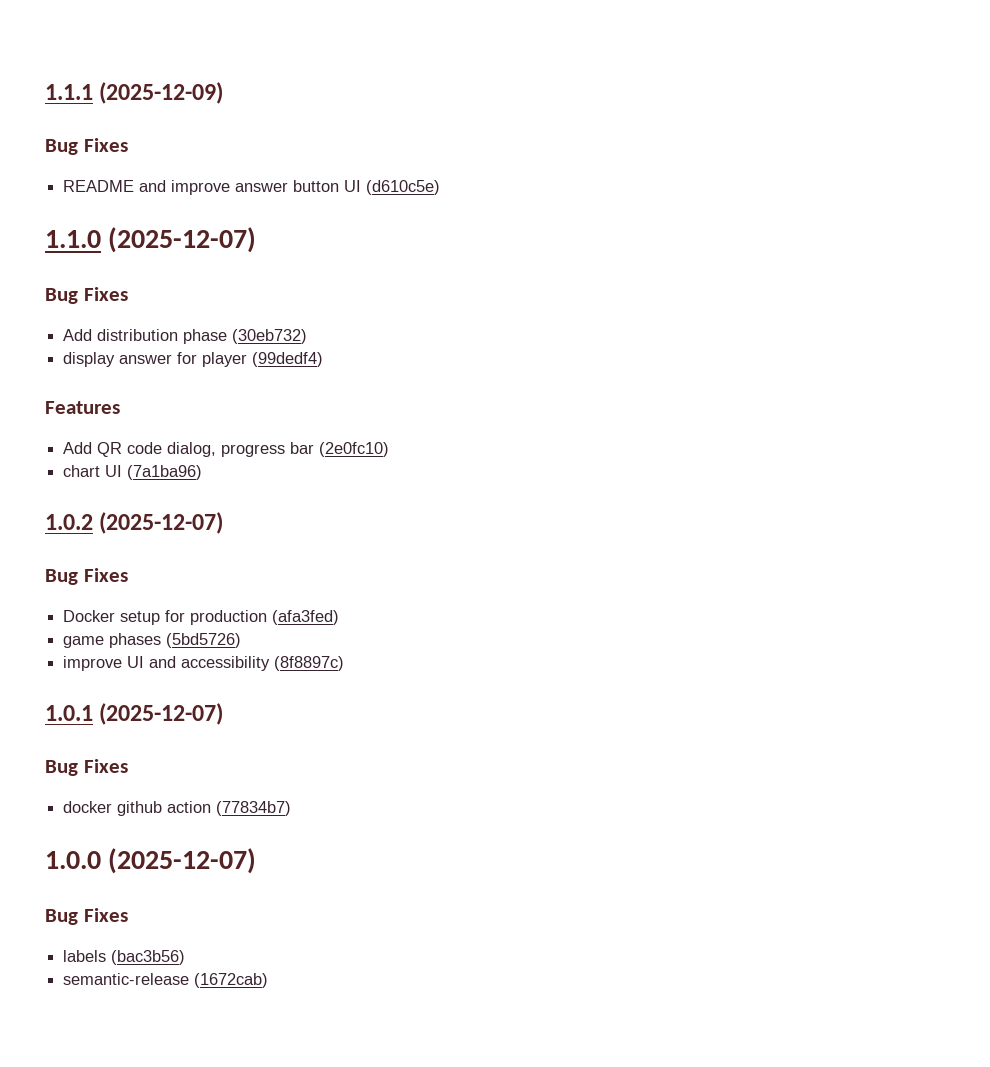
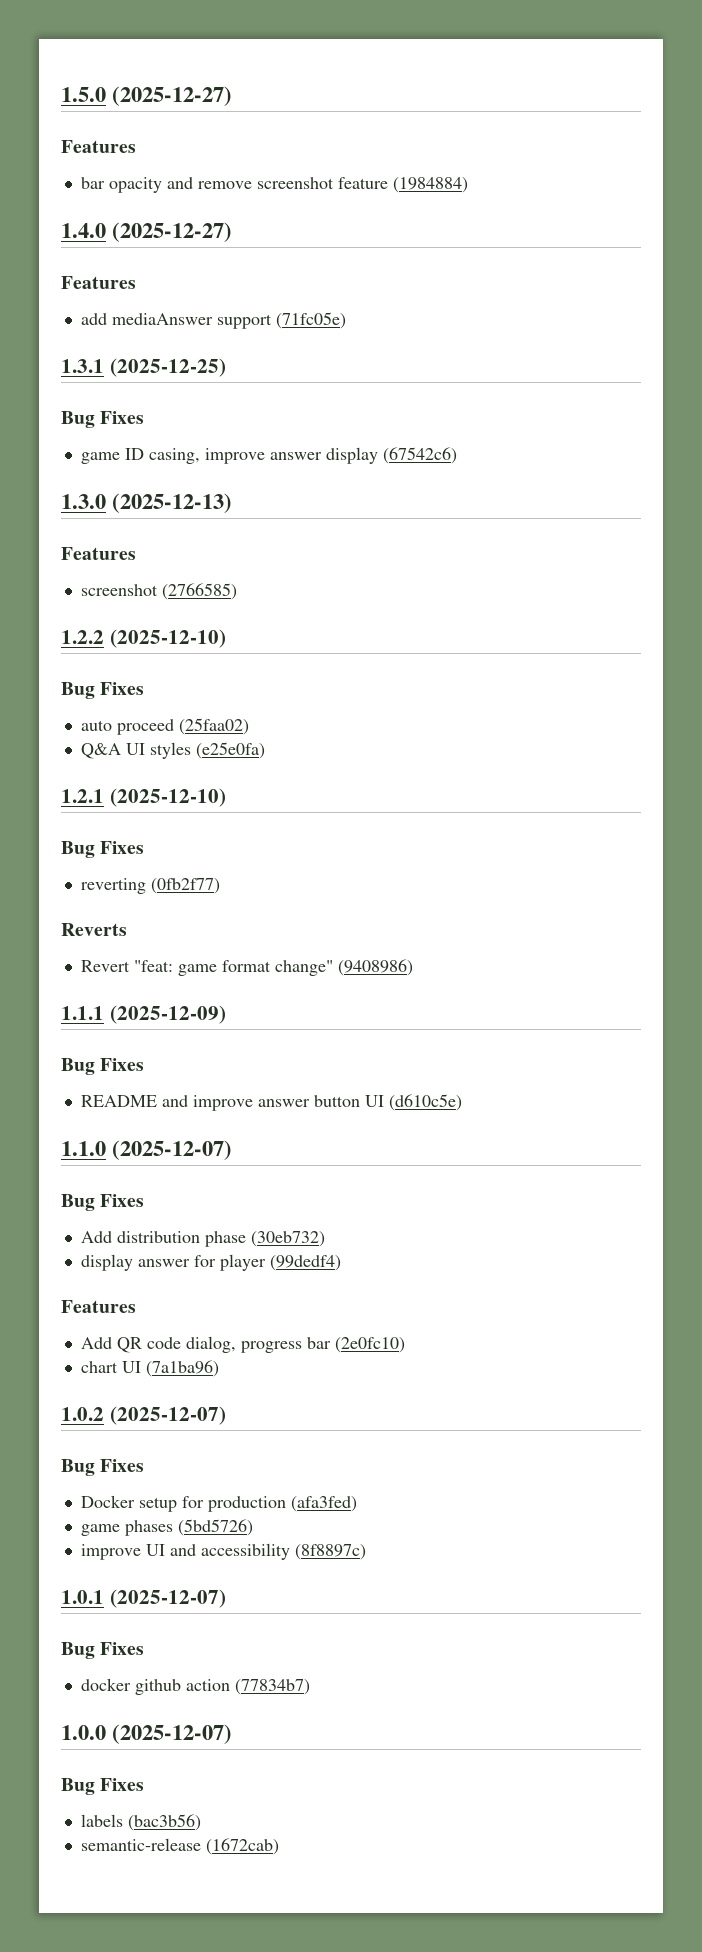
+ 1.5.0 (2025-12-27)
+ Features
+ bar opacity and remove screenshot feature (1984884)
+ 1.4.0 (2025-12-27)
+ Features
+ add mediaAnswer support (71fc05e)
+ 1.3.1 (2025-12-25)
+ Bug Fixes
+ game ID casing, improve answer display (67542c6)
+ 1.3.0 (2025-12-13)
+ Features
+ screenshot (2766585)
+ 1.2.2 (2025-12-10)
+ Bug Fixes
+ auto proceed (25faa02)
+ Q&A UI styles (e25e0fa)
+ 1.2.1 (2025-12-10)
+ Bug Fixes
+ reverting (0fb2f77)
+ Reverts
+ Revert "feat: game format change" (9408986)

